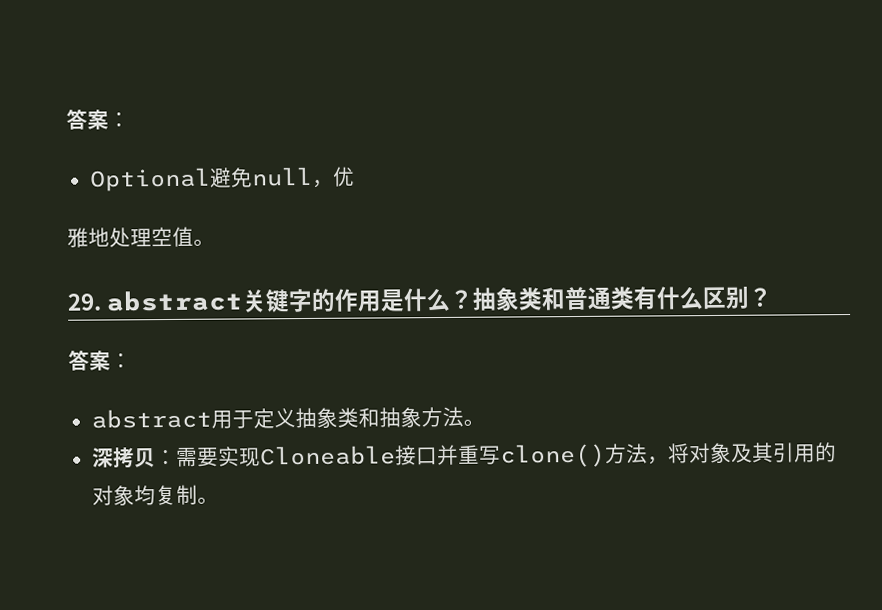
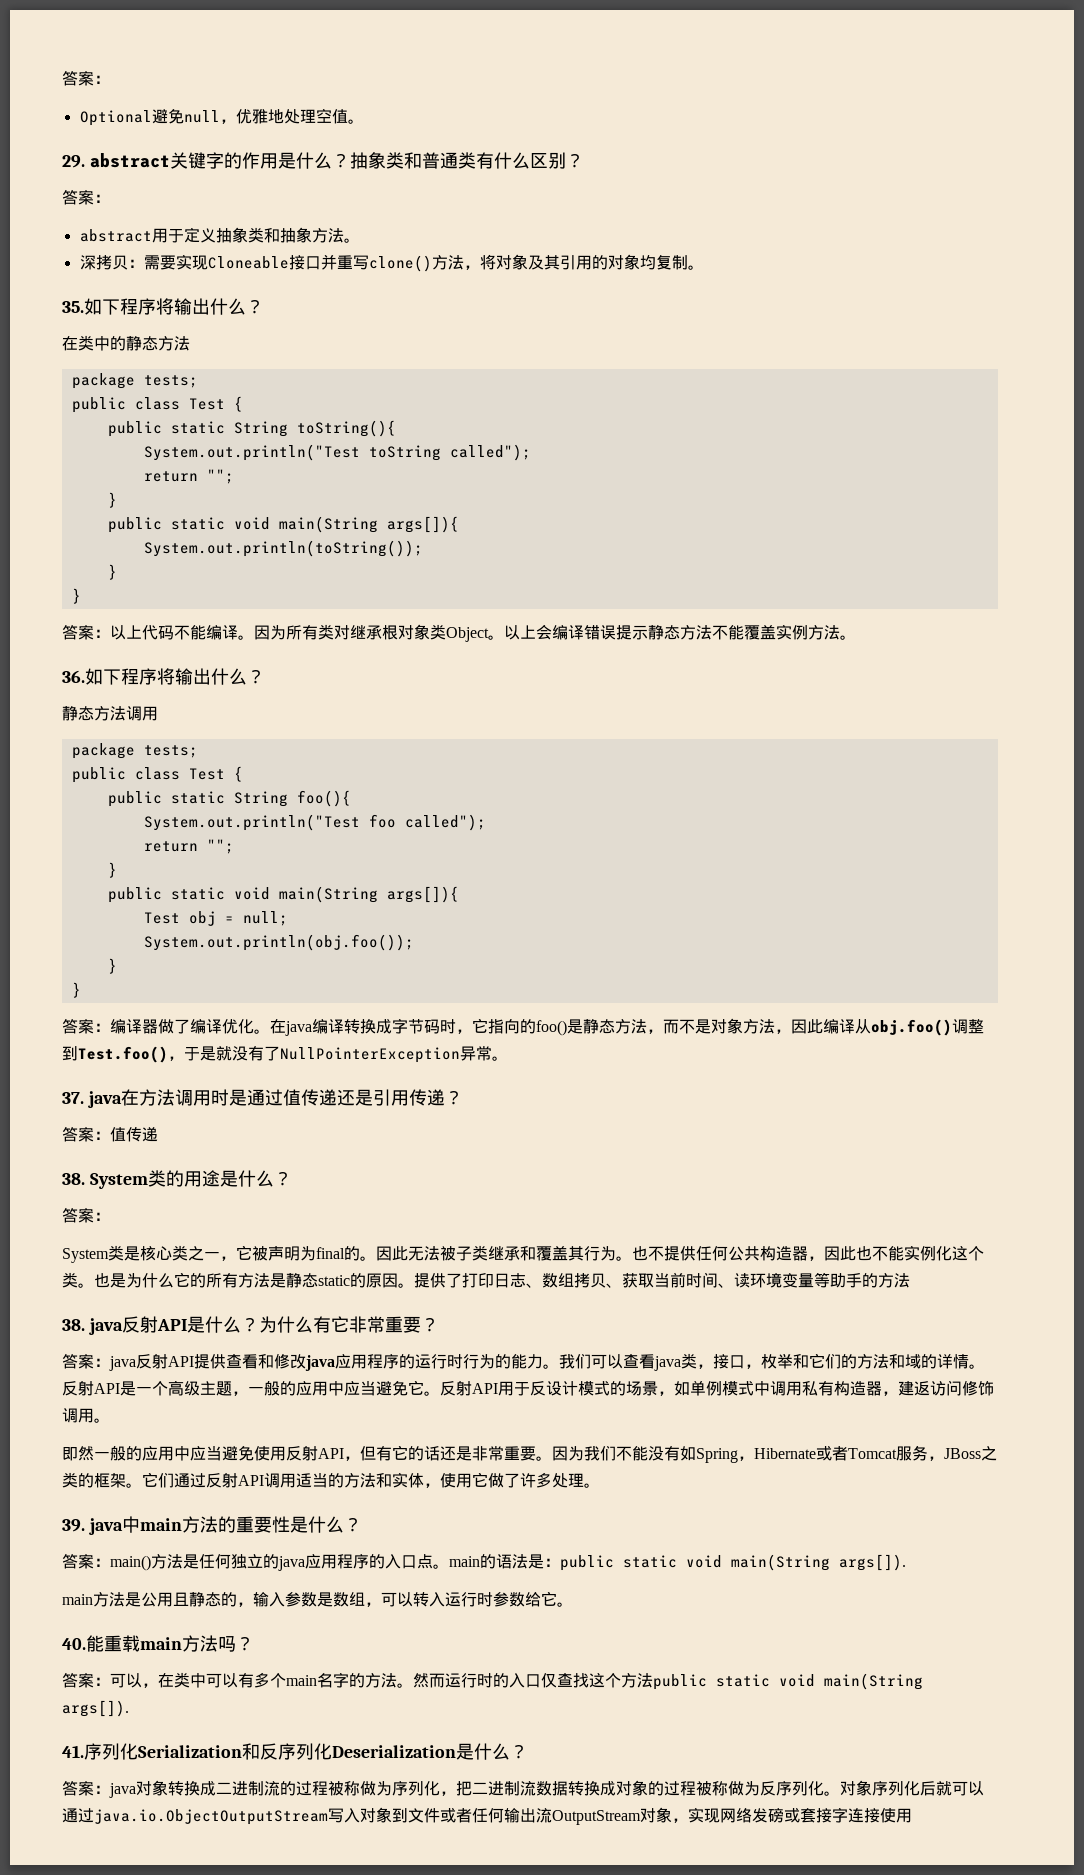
- Optional避免null，优
- 雅地处理空值。
+ Optional避免null，优雅地处理空值。
+ 35.如下程序将输出什么？
+ 在类中的静态方法
+ package tests;
+ public class Test {
+ public static String toString(){
+ System.out.println("Test toString called");
+ return "";
+ }
+ public static void main(String args[]){
+ System.out.println(toString());
+ }
+ }
+ 答案：以上代码不能编译。因为所有类对继承根对象类Object。以上会编译错误提示静态方法不能覆盖实例方法。
+ 36.如下程序将输出什么？
+ 静态方法调用
+ package tests;
+ public class Test {
+ public static String foo(){
+ System.out.println("Test foo called");
+ return "";
+ }
+ public static void main(String args[]){
+ Test obj = null;
+ System.out.println(obj.foo());
+ }
+ }
+ 答案：编译器做了编译优化。在java编译转换成字节码时，它指向的foo()是静态方法，而不是对象方法，因此编译从obj.foo()调整到Test.foo()，于是就没有了NullPointerException异常。
+ 37. java在方法调用时是通过值传递还是引用传递？
+ 答案：值传递
+ 38. System类的用途是什么？
+ 答案：
+ System类是核心类之一，它被声明为final的。因此无法被子类继承和覆盖其行为。也不提供任何公共构造器，因此也不能实例化这个类。也是为什么它的所有方法是静态static的原因。提供了打印日志、数组拷贝、获取当前时间、读环境变量等助手的方法
+ 38. java反射API是什么？为什么有它非常重要？
+ 答案：java反射API提供查看和修改java应用程序的运行时行为的能力。我们可以查看java类，接口，枚举和它们的方法和域的详情。反射API是一个高级主题，一般的应用中应当避免它。反射API用于反设计模式的场景，如单例模式中调用私有构造器，建返访问修饰调用。
+ 即然一般的应用中应当避免使用反射API，但有它的话还是非常重要。因为我们不能没有如Spring，Hibernate或者Tomcat服务，JBoss之类的框架。它们通过反射API调用适当的方法和实体，使用它做了许多处理。
+ 39. java中main方法的重要性是什么？
+ 答案：main()方法是任何独立的java应用程序的入口点。main的语法是：public static void main(String args[]).
+ main方法是公用且静态的，输入参数是数组，可以转入运行时参数给它。
+ 40.能重载main方法吗？
+ 答案：可以，在类中可以有多个main名字的方法。然而运行时的入口仅查找这个方法public static void main(String args[]).
+ 41.序列化Serialization和反序列化Deserialization是什么？
+ 答案：java对象转换成二进制流的过程被称做为序列化，把二进制流数据转换成对象的过程被称做为反序列化。对象序列化后就可以通过java.io.ObjectOutputStream写入对象到文件或者任何输出流OutputStream对象，实现网络发磅或套接字连接使用

